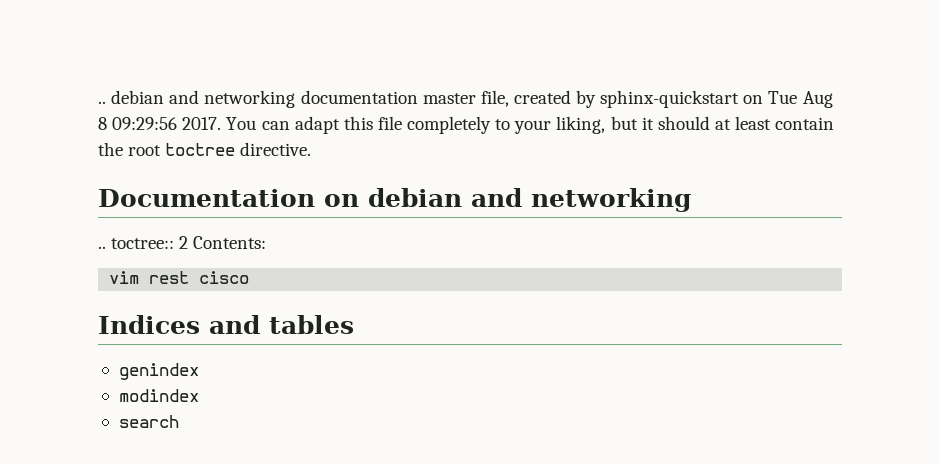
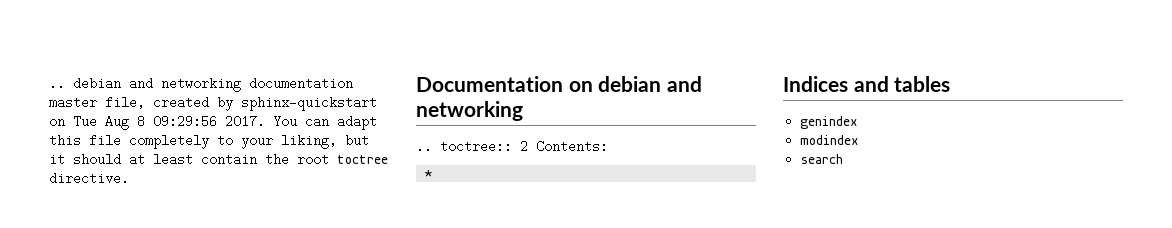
- vim rest cisco
+ *

